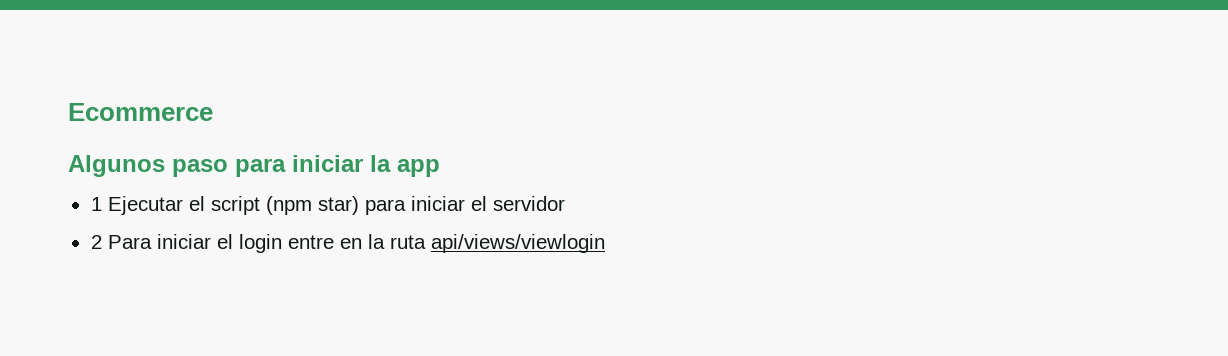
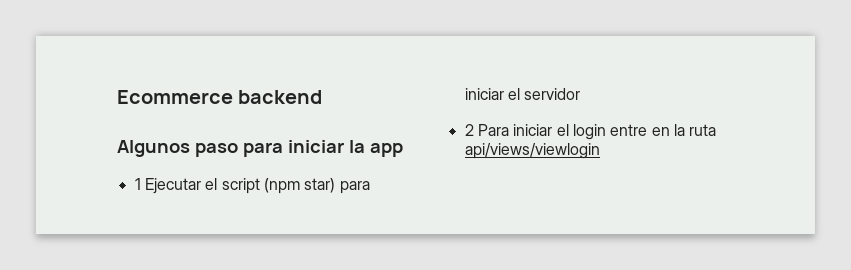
- Ecommerce
+ Ecommerce backend

